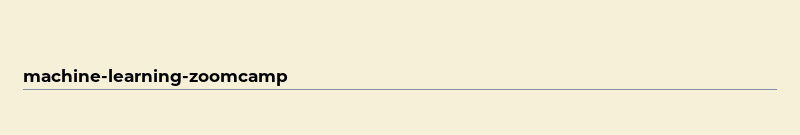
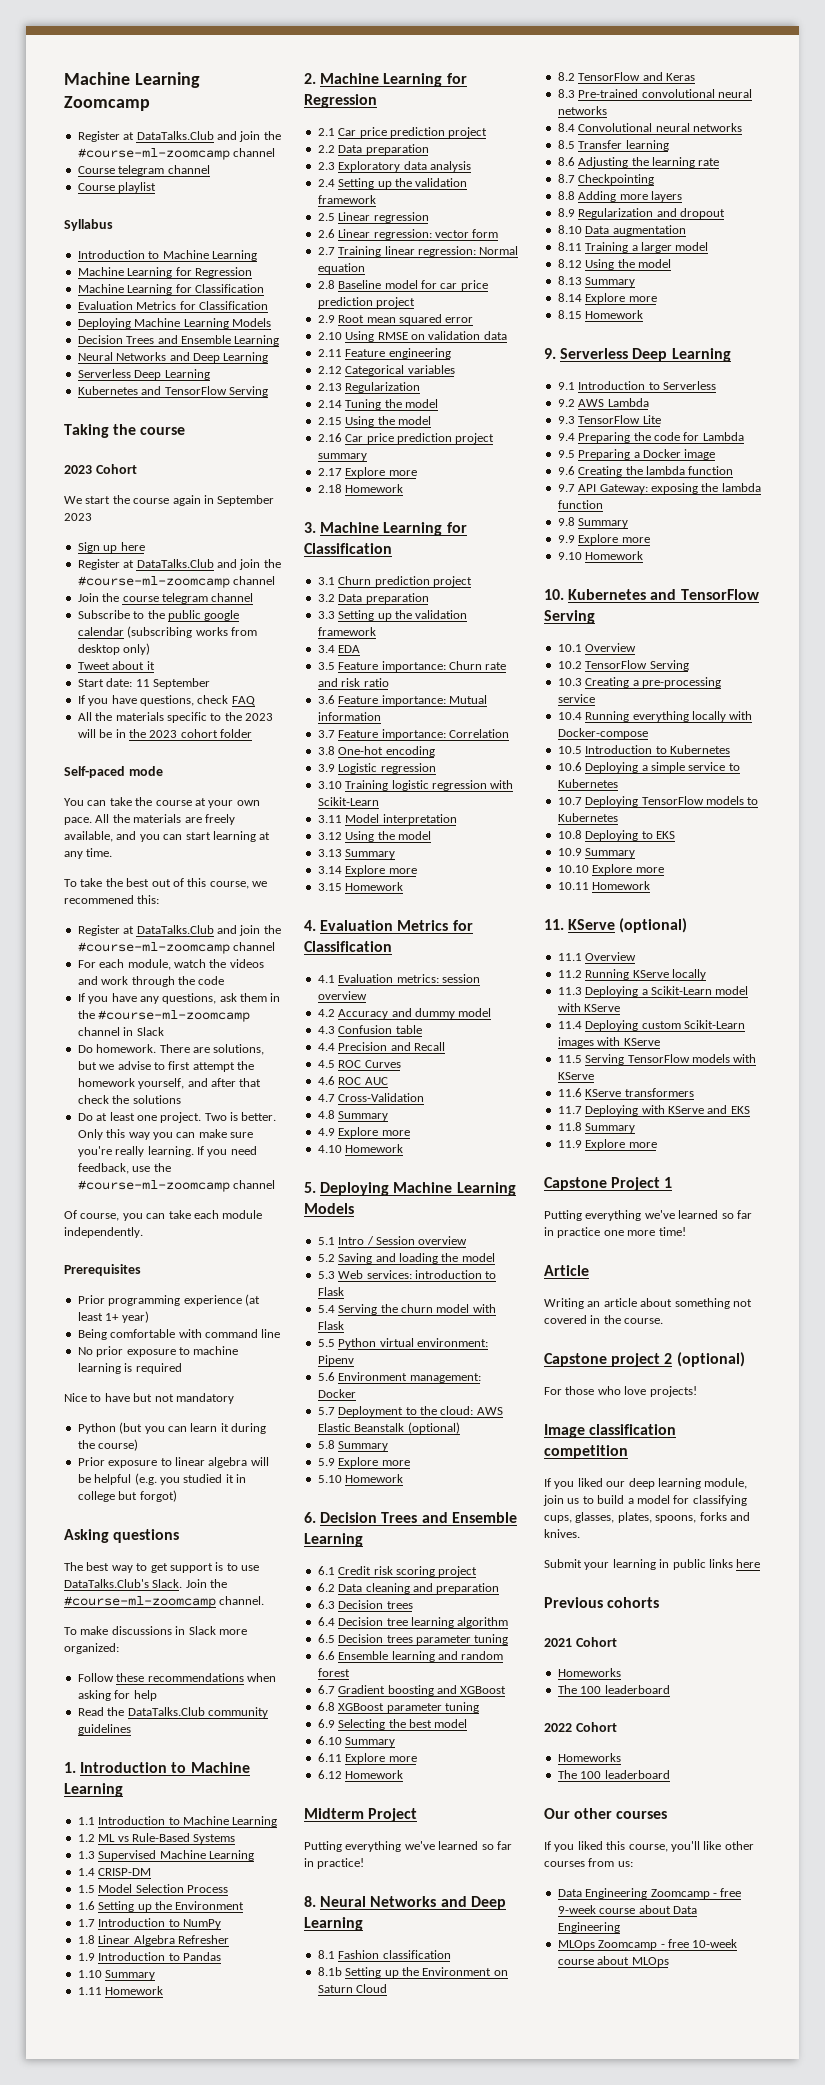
- machine-learning-zoomcamp
+ Machine Learning Zoomcamp
+ Register at DataTalks.Club and join the #course-ml-zoomcamp channel
+ Course telegram channel
+ Course playlist
+ Syllabus
+ Introduction to Machine Learning
+ Machine Learning for Regression
+ Machine Learning for Classification
+ Evaluation Metrics for Classification
+ Deploying Machine Learning Models
+ Decision Trees and Ensemble Learning
+ Neural Networks and Deep Learning
+ Serverless Deep Learning
+ Kubernetes and TensorFlow Serving
+ Taking the course
+ 2023 Cohort
+ We start the course again in September 2023
+ Sign up here
+ Register at DataTalks.Club and join the #course-ml-zoomcamp channel
+ Join the course telegram channel
+ Subscribe to the public google calendar (subscribing works from desktop only)
+ Tweet about it
+ Start date: 11 September
+ If you have questions, check FAQ
+ All the materials specific to the 2023 will be in the 2023 cohort folder
+ Self-paced mode
+ You can take the course at your own pace. All the materials are freely available, and you can start learning at any time.
+ To take the best out of this course, we recommened this:
+ Register at DataTalks.Club and join the #course-ml-zoomcamp channel
+ For each module, watch the videos and work through the code
+ If you have any questions, ask them in the #course-ml-zoomcamp channel in Slack
+ Do homework. There are solutions, but we advise to first attempt the homework yourself, and after that check the solutions
+ Do at least one project. Two is better. Only this way you can make sure you're really learning. If you need feedback, use the #course-ml-zoomcamp channel
+ Of course, you can take each module independently.
+ Prerequisites
+ Prior programming experience (at least 1+ year)
+ Being comfortable with command line
+ No prior exposure to machine learning is required
+ Nice to have but not mandatory
+ Python (but you can learn it during the course)
+ Prior exposure to linear algebra will be helpful (e.g. you studied it in college but forgot)
+ Asking questions
+ The best way to get support is to use DataTalks.Club's Slack. Join the #course-ml-zoomcamp channel.
+ To make discussions in Slack more organized:
+ Follow these recommendations when asking for help
+ Read the DataTalks.Club community guidelines
+ 1. Introduction to Machine Learning
+ 1.1 Introduction to Machine Learning
+ 1.2 ML vs Rule-Based Systems
+ 1.3 Supervised Machine Learning
+ 1.4 CRISP-DM
+ 1.5 Model Selection Process
+ 1.6 Setting up the Environment
+ 1.7 Introduction to NumPy
+ 1.8 Linear Algebra Refresher
+ 1.9 Introduction to Pandas
+ 1.10 Summary
+ 1.11 Homework
+ 2. Machine Learning for Regression
+ 2.1 Car price prediction project
+ 2.2 Data preparation
+ 2.3 Exploratory data analysis
+ 2.4 Setting up the validation framework
+ 2.5 Linear regression
+ 2.6 Linear regression: vector form
+ 2.7 Training linear regression: Normal equation
+ 2.8 Baseline model for car price prediction project
+ 2.9 Root mean squared error
+ 2.10 Using RMSE on validation data
+ 2.11 Feature engineering
+ 2.12 Categorical variables
+ 2.13 Regularization
+ 2.14 Tuning the model
+ 2.15 Using the model
+ 2.16 Car price prediction project summary
+ 2.17 Explore more
+ 2.18 Homework
+ 3. Machine Learning for Classification
+ 3.1 Churn prediction project
+ 3.2 Data preparation
+ 3.3 Setting up the validation framework
+ 3.4 EDA
+ 3.5 Feature importance: Churn rate and risk ratio
+ 3.6 Feature importance: Mutual information
+ 3.7 Feature importance: Correlation
+ 3.8 One-hot encoding
+ 3.9 Logistic regression
+ 3.10 Training logistic regression with Scikit-Learn
+ 3.11 Model interpretation
+ 3.12 Using the model
+ 3.13 Summary
+ 3.14 Explore more
+ 3.15 Homework
+ 4. Evaluation Metrics for Classification
+ 4.1 Evaluation metrics: session overview
+ 4.2 Accuracy and dummy model
+ 4.3 Confusion table
+ 4.4 Precision and Recall
+ 4.5 ROC Curves
+ 4.6 ROC AUC
+ 4.7 Cross-Validation
+ 4.8 Summary
+ 4.9 Explore more
+ 4.10 Homework
+ 5. Deploying Machine Learning Models
+ 5.1 Intro / Session overview
+ 5.2 Saving and loading the model
+ 5.3 Web services: introduction to Flask
+ 5.4 Serving the churn model with Flask
+ 5.5 Python virtual environment: Pipenv
+ 5.6 Environment management: Docker
+ 5.7 Deployment to the cloud: AWS Elastic Beanstalk (optional)
+ 5.8 Summary
+ 5.9 Explore more
+ 5.10 Homework
+ 6. Decision Trees and Ensemble Learning
+ 6.1 Credit risk scoring project
+ 6.2 Data cleaning and preparation
+ 6.3 Decision trees
+ 6.4 Decision tree learning algorithm
+ 6.5 Decision trees parameter tuning
+ 6.6 Ensemble learning and random forest
+ 6.7 Gradient boosting and XGBoost
+ 6.8 XGBoost parameter tuning
+ 6.9 Selecting the best model
+ 6.10 Summary
+ 6.11 Explore more
+ 6.12 Homework
+ Midterm Project
+ Putting everything we've learned so far in practice!
+ 8. Neural Networks and Deep Learning
+ 8.1 Fashion classification
+ 8.1b Setting up the Environment on Saturn Cloud
+ 8.2 TensorFlow and Keras
+ 8.3 Pre-trained convolutional neural networks
+ 8.4 Convolutional neural networks
+ 8.5 Transfer learning
+ 8.6 Adjusting the learning rate
+ 8.7 Checkpointing
+ 8.8 Adding more layers
+ 8.9 Regularization and dropout
+ 8.10 Data augmentation
+ 8.11 Training a larger model
+ 8.12 Using the model
+ 8.13 Summary
+ 8.14 Explore more
+ 8.15 Homework
+ 9. Serverless Deep Learning
+ 9.1 Introduction to Serverless
+ 9.2 AWS Lambda
+ 9.3 TensorFlow Lite
+ 9.4 Preparing the code for Lambda
+ 9.5 Preparing a Docker image
+ 9.6 Creating the lambda function
+ 9.7 API Gateway: exposing the lambda function
+ 9.8 Summary
+ 9.9 Explore more
+ 9.10 Homework
+ 10. Kubernetes and TensorFlow Serving
+ 10.1 Overview
+ 10.2 TensorFlow Serving
+ 10.3 Creating a pre-processing service
+ 10.4 Running everything locally with Docker-compose
+ 10.5 Introduction to Kubernetes
+ 10.6 Deploying a simple service to Kubernetes
+ 10.7 Deploying TensorFlow models to Kubernetes
+ 10.8 Deploying to EKS
+ 10.9 Summary
+ 10.10 Explore more
+ 10.11 Homework
+ 11. KServe (optional)
+ 11.1 Overview
+ 11.2 Running KServe locally
+ 11.3 Deploying a Scikit-Learn model with KServe
+ 11.4 Deploying custom Scikit-Learn images with KServe
+ 11.5 Serving TensorFlow models with KServe
+ 11.6 KServe transformers
+ 11.7 Deploying with KServe and EKS
+ 11.8 Summary
+ 11.9 Explore more
+ Capstone Project 1
+ Putting everything we've learned so far in practice one more time!
+ Article
+ Writing an article about something not covered in the course.
+ Capstone project 2 (optional)
+ For those who love projects!
+ Image classification competition
+ If you liked our deep learning module, join us to build a model for classifying cups, glasses, plates, spoons, forks and knives.
+ Submit your learning in public links here
+ Previous cohorts
+ 2021 Cohort
+ Homeworks
+ The 100 leaderboard
+ 2022 Cohort
+ Homeworks
+ The 100 leaderboard
+ Our other courses
+ If you liked this course, you'll like other courses from us:
+ Data Engineering Zoomcamp - free 9-week course about Data Engineering
+ MLOps Zoomcamp - free 10-week course about MLOps

